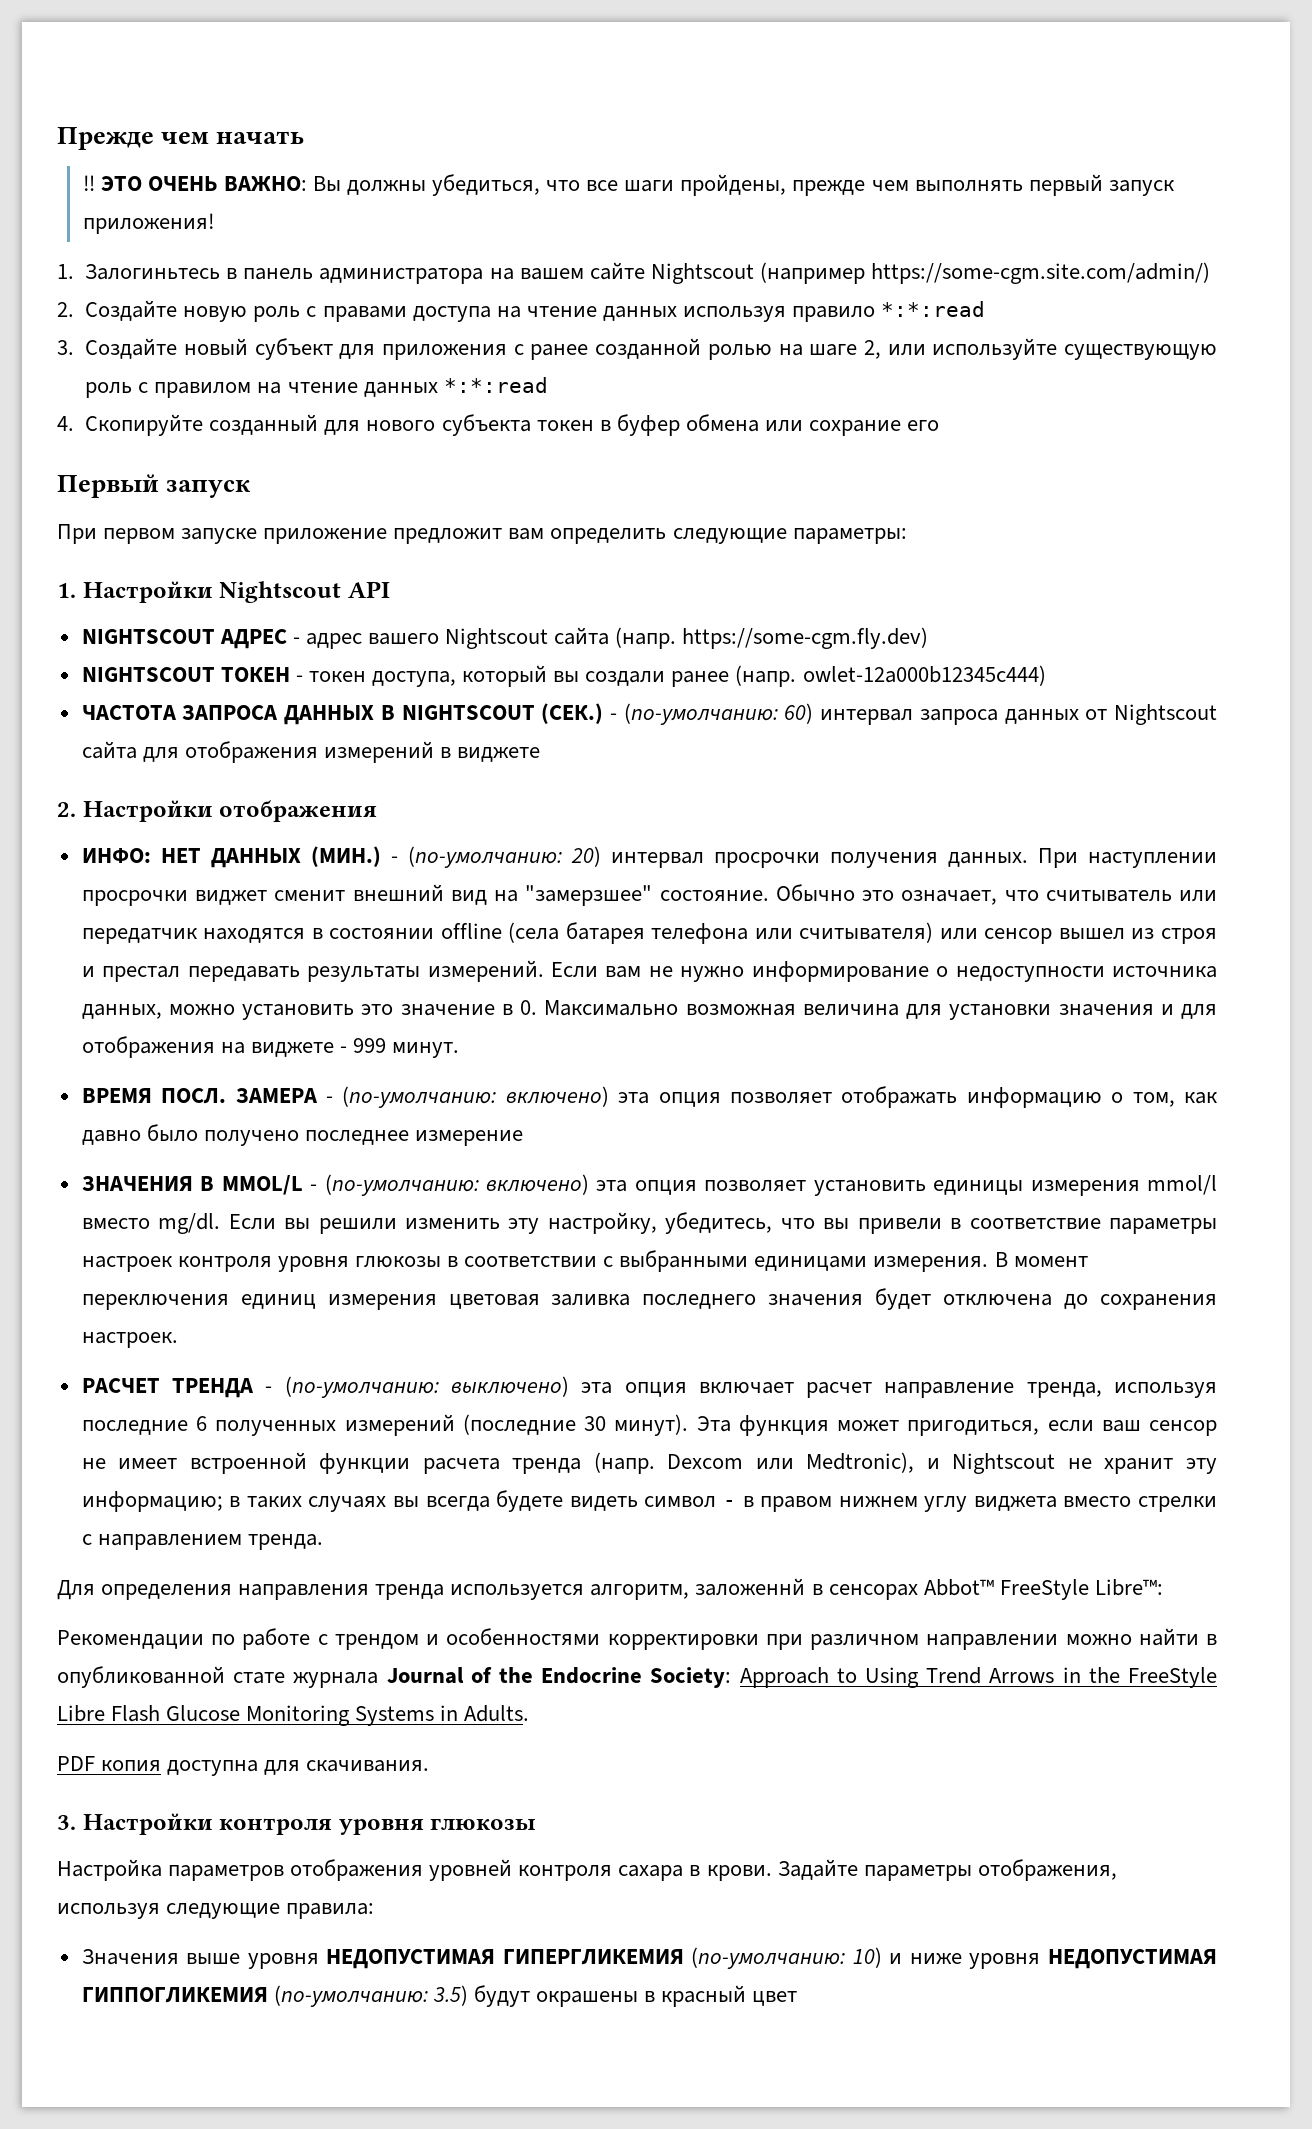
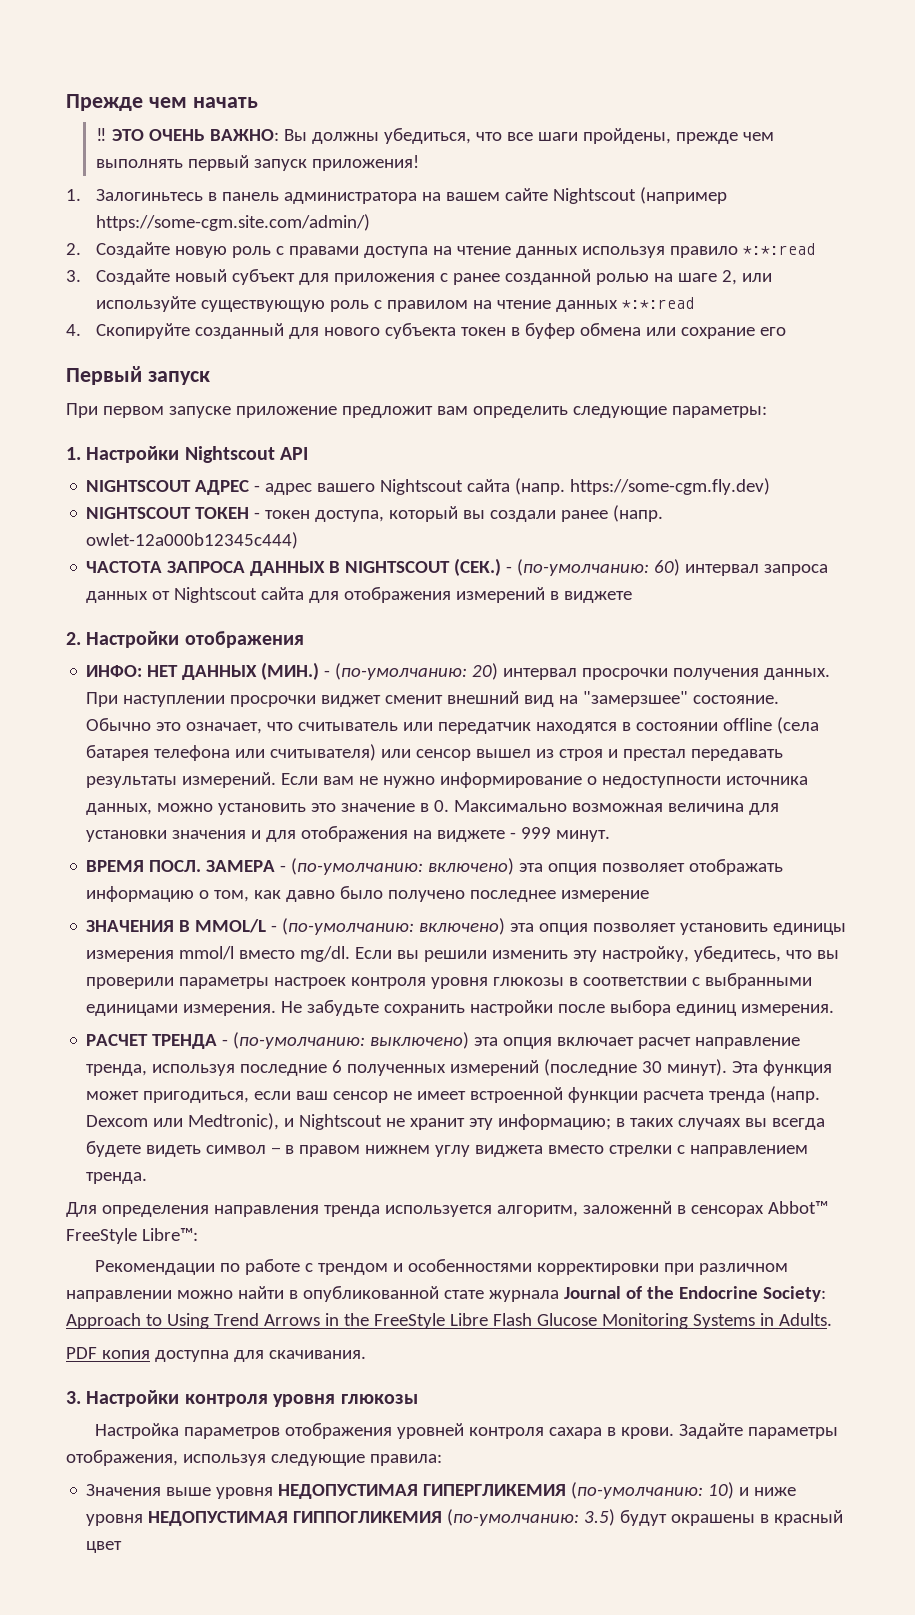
- Если вы решили изменить эту настройку, убедитесь, что вы привели в соответствие параметры настроек контроля уровня глюкозы в соответствии с выбранными единицами измерения.
+ Если вы решили изменить эту настройку, убедитесь, что вы прoверили параметры настроек контроля уровня глюкозы в соответствии с выбранными единицами измерения.
- В момент переключения единиц измерения цветовая заливка последнего значения будет отключена до сохранения настроек.
+ Не забудьте сохранить настройки после выбора единиц измерения.

